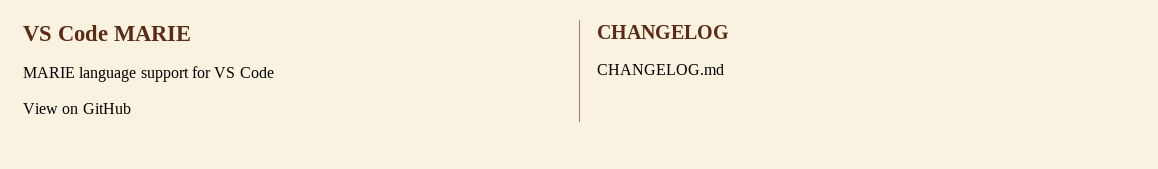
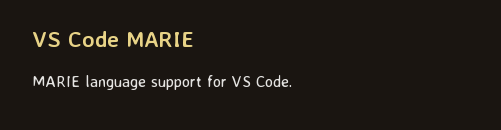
- MARIE language support for VS Code
- View on GitHub
- CHANGELOG
- CHANGELOG.md
+ MARIE language support for VS Code.

